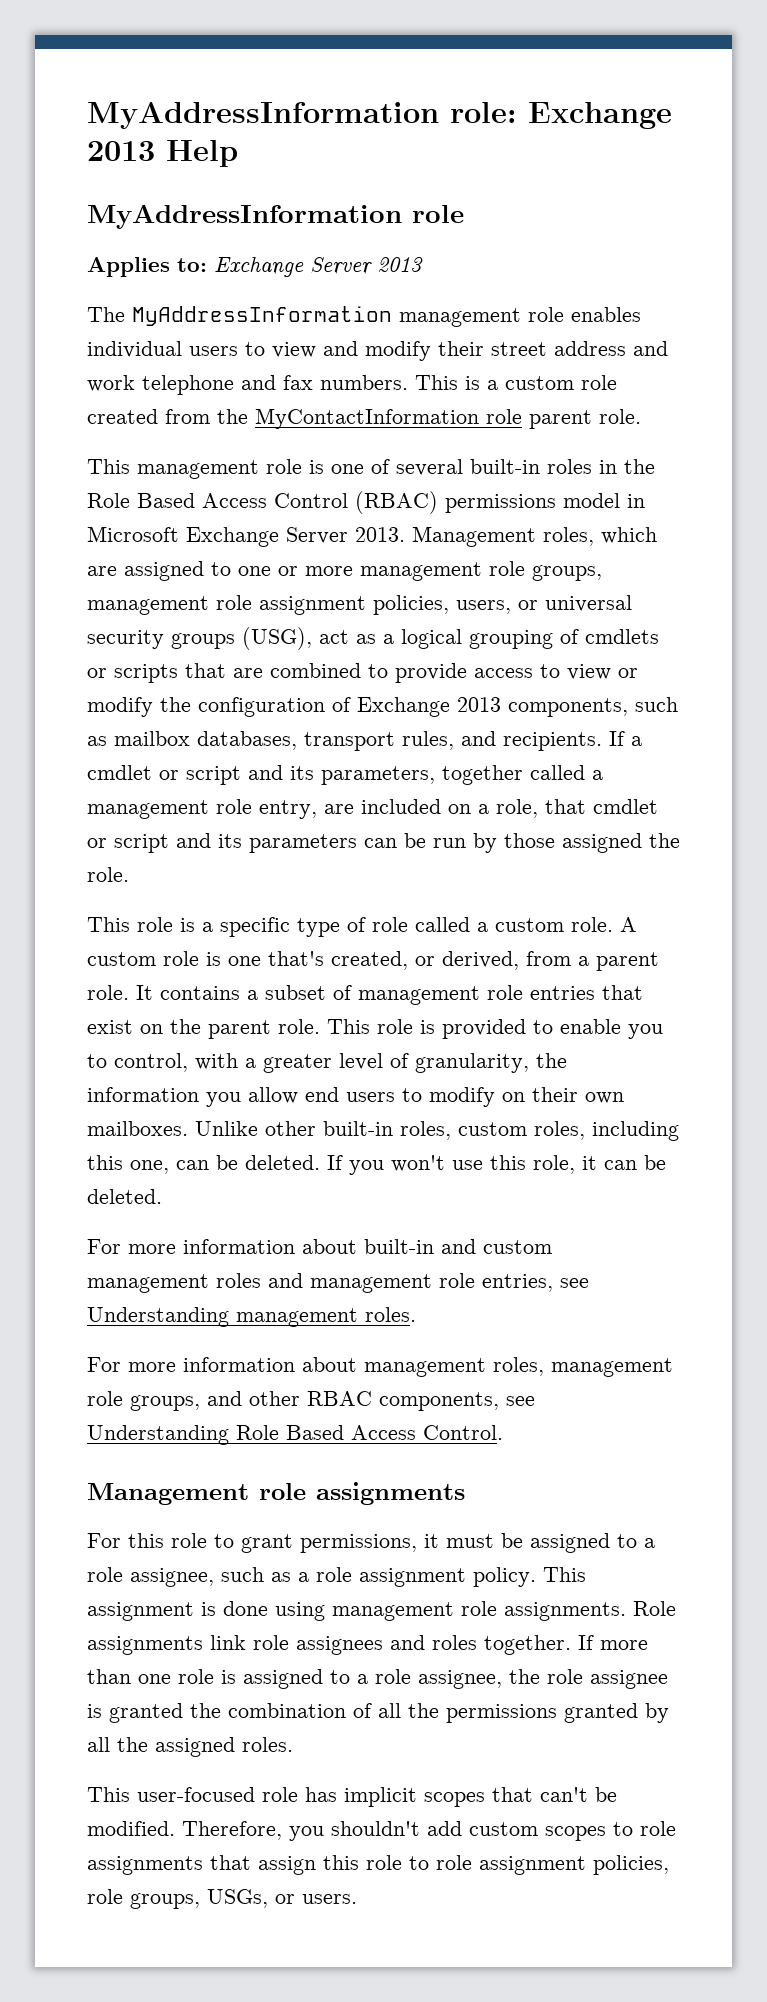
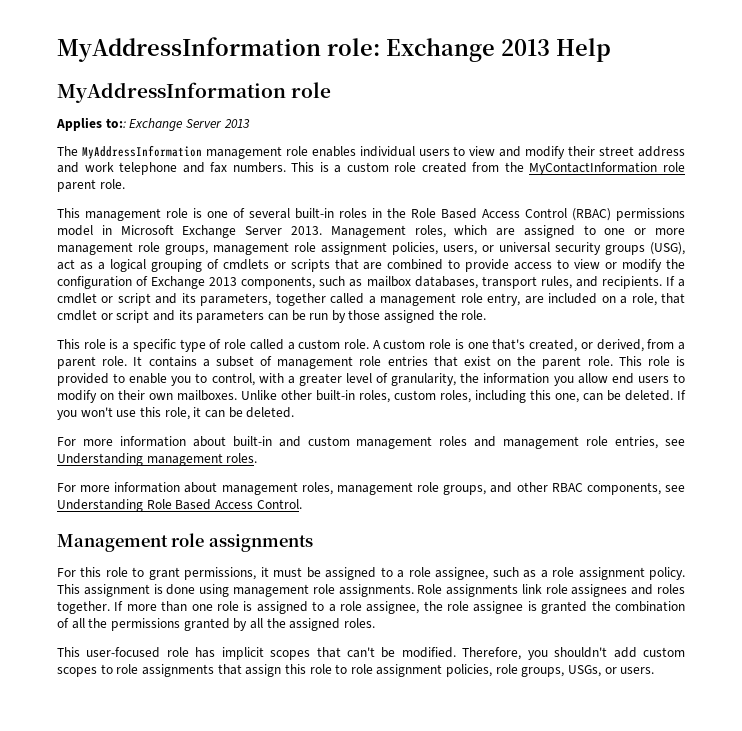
- Applies to: Exchange Server 2013
+ Applies to:: Exchange Server 2013

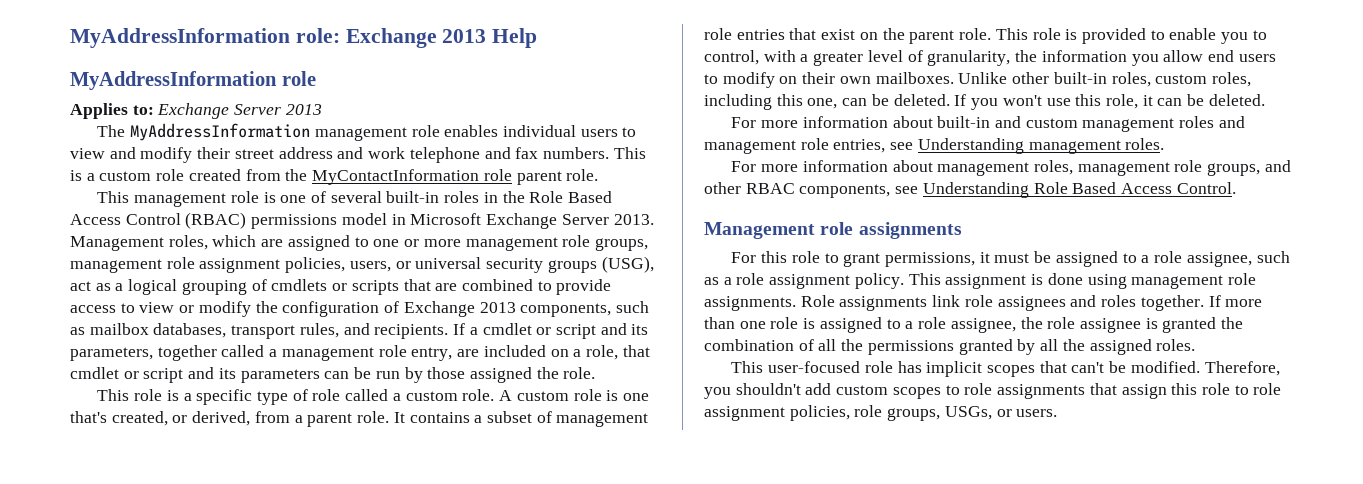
- Applies to:: Exchange Server 2013
+ Applies to: Exchange Server 2013

